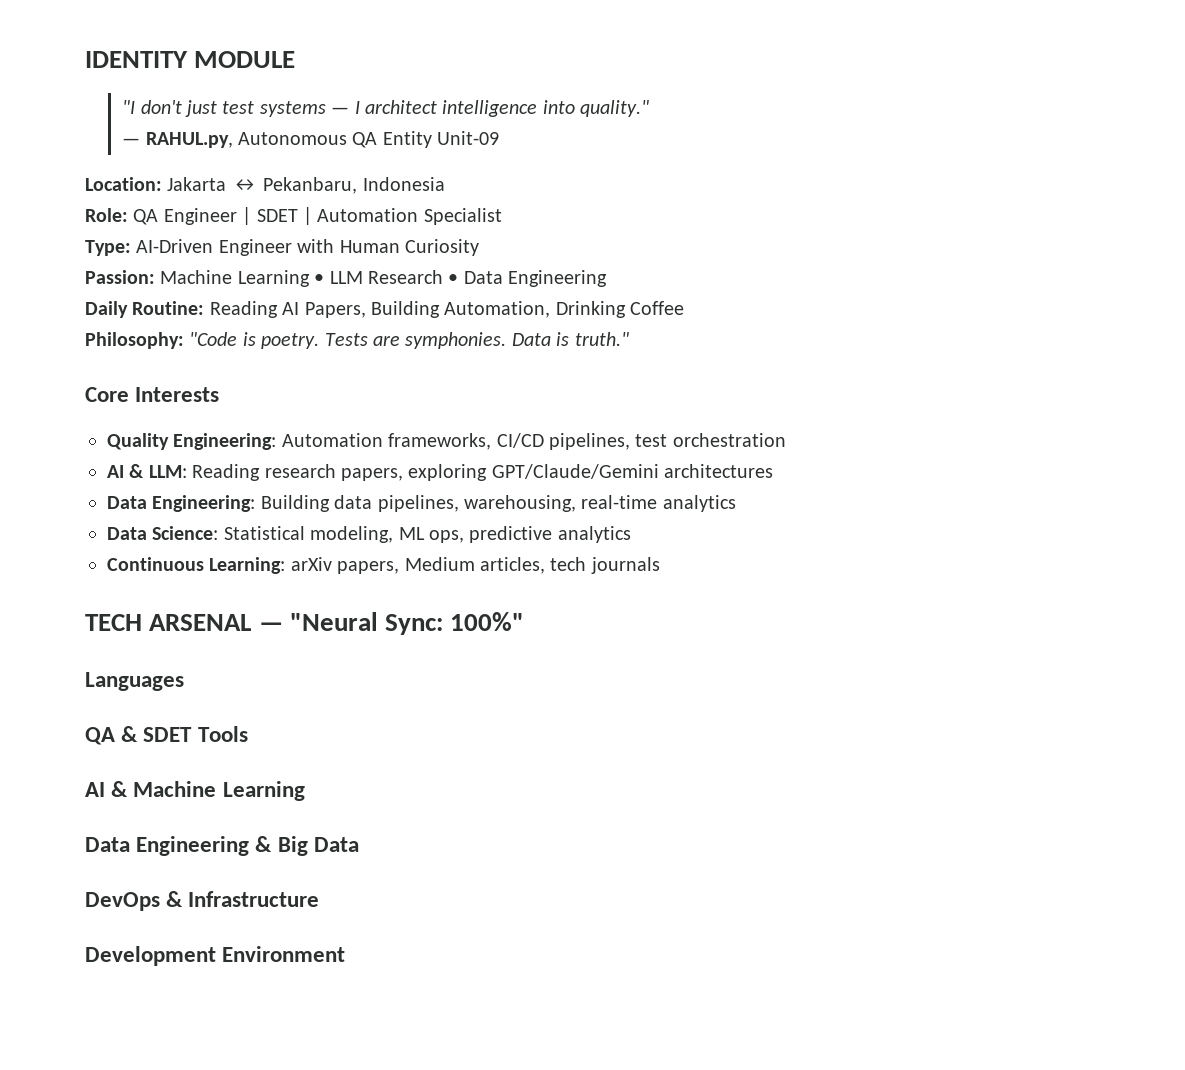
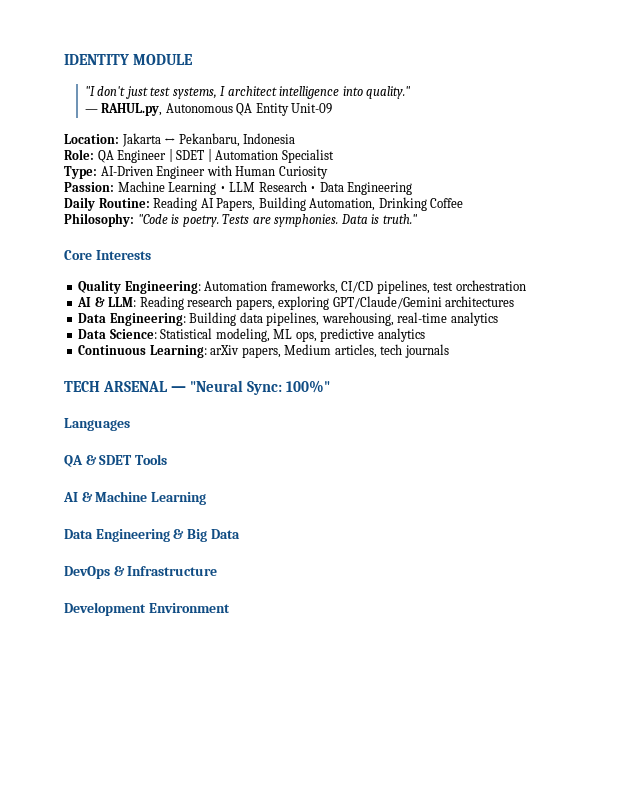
- "I don't just test systems — I architect intelligence into quality."
+ "I don't just test systems, I architect intelligence into quality."

